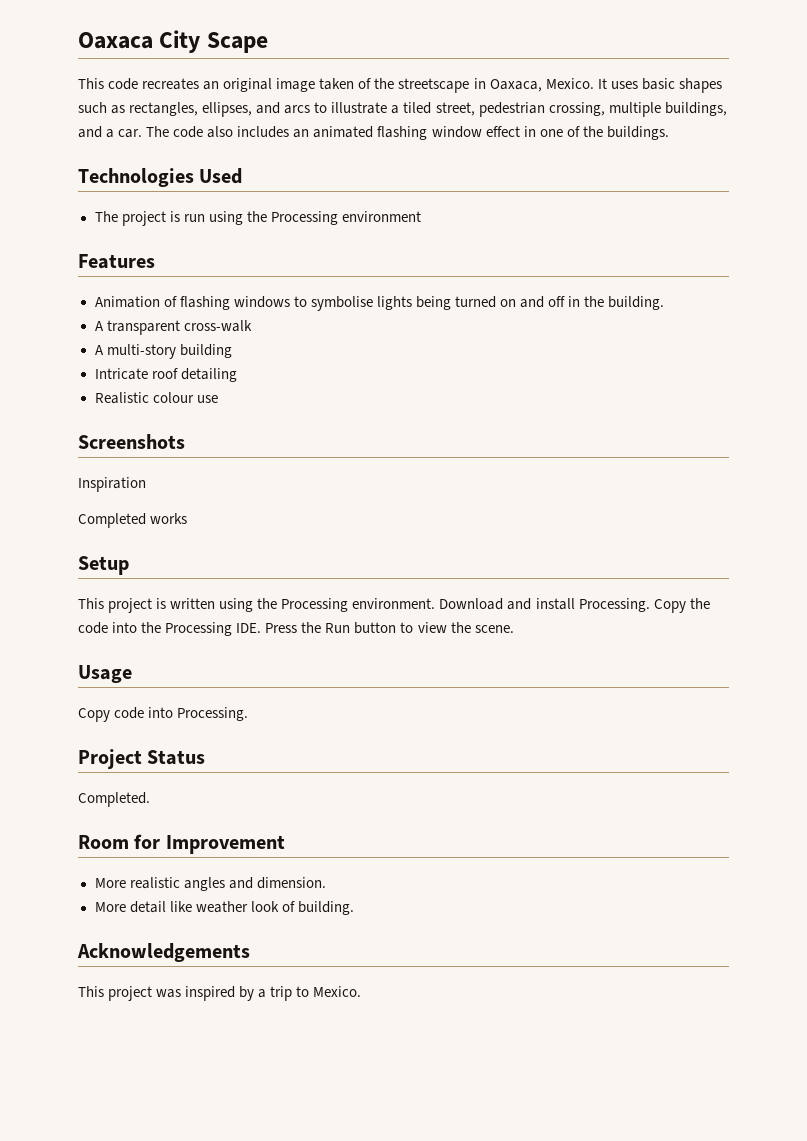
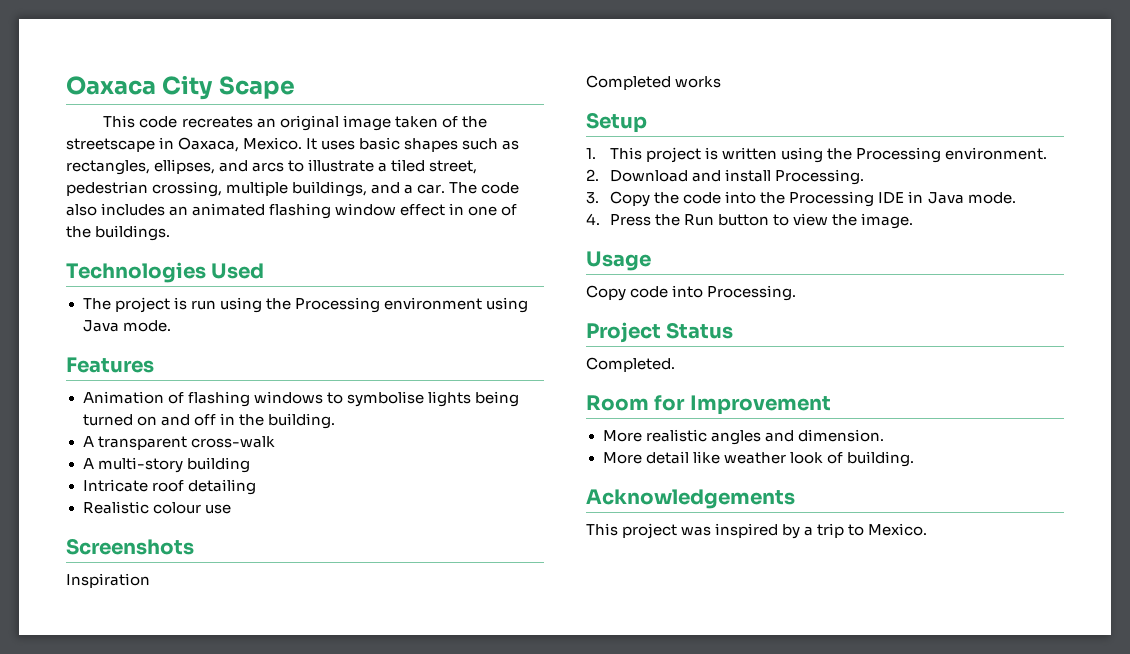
- The project is run using the Processing environment
+ The project is run using the Processing environment using Java mode.
- This project is written using the Processing environment. Download and install Processing. Copy the code into the Processing IDE. Press the Run button to view the scene.
+ 1. This project is written using the Processing environment.
+ 2. Download and install Processing.
+ 3. Copy the code into the Processing IDE in Java mode.
+ 4. Press the Run button to view the image.

